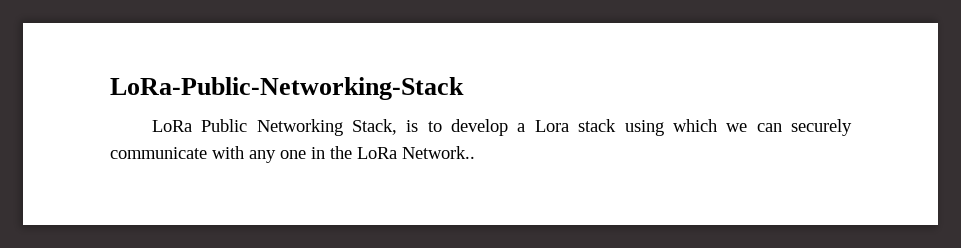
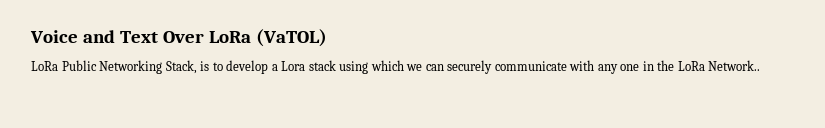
- LoRa-Public-Networking-Stack
+ Voice and Text Over LoRa (VaTOL)

